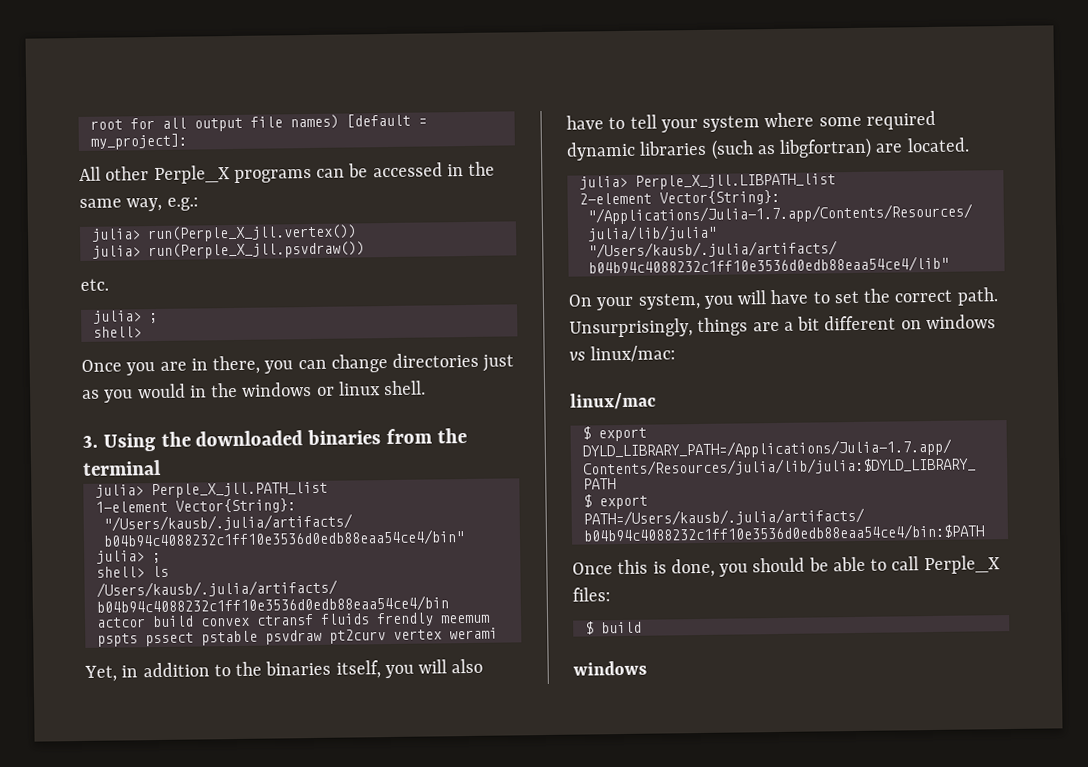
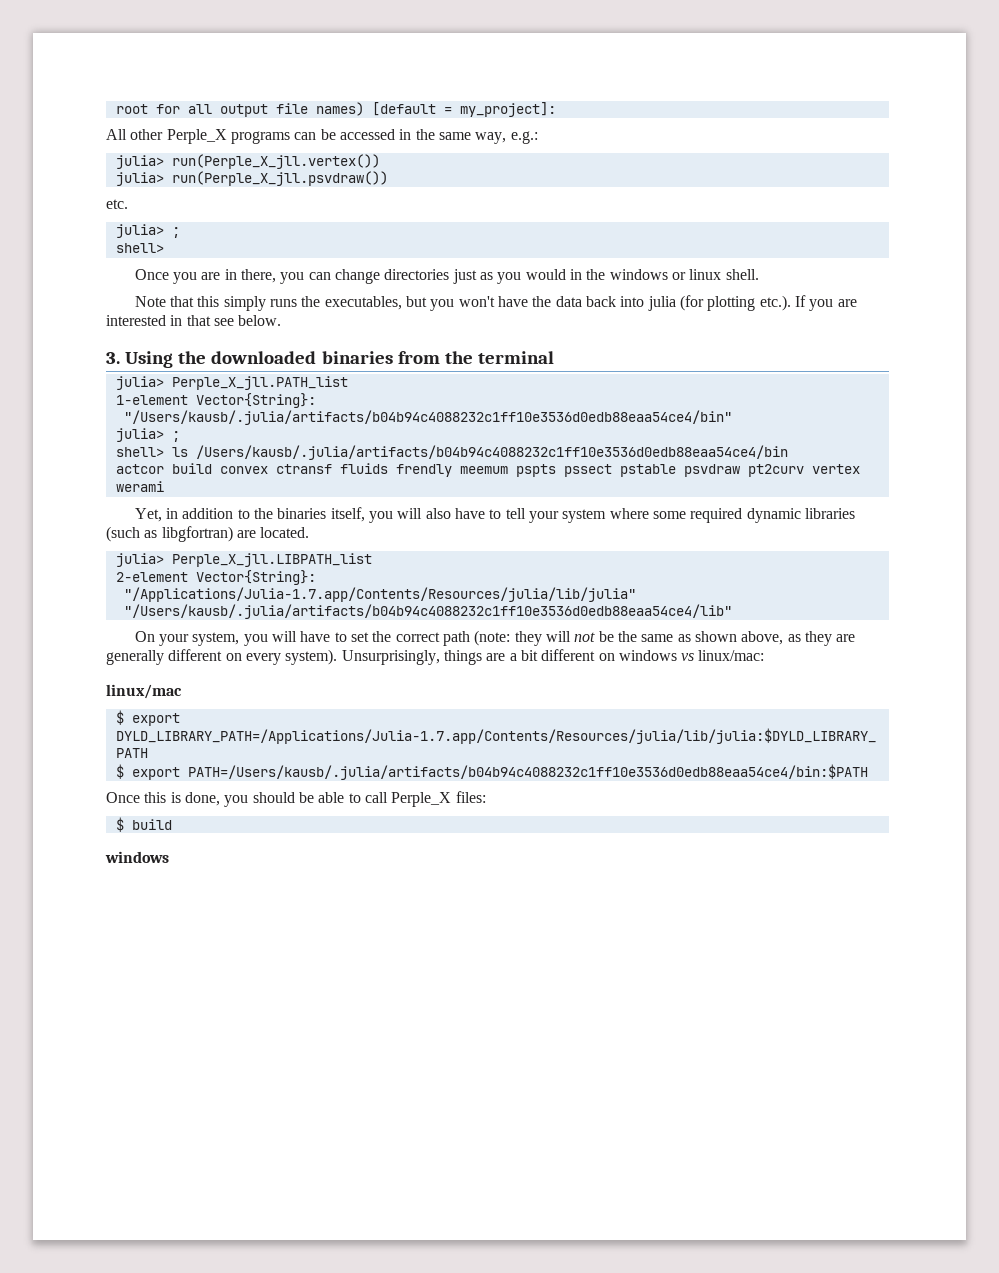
+ Note that this simply runs the executables, but you won't have the data back into julia (for plotting etc.). If you are interested in that see below.
- On your system, you will have to set the correct path.
+ On your system, you will have to set the correct path (note: they will not be the same as shown above, as they are generally different on every system).

